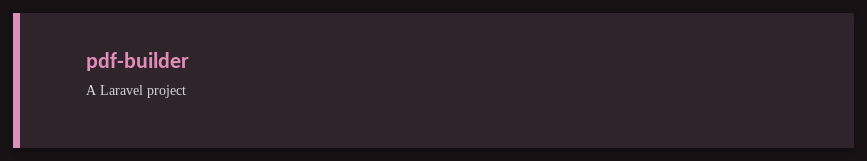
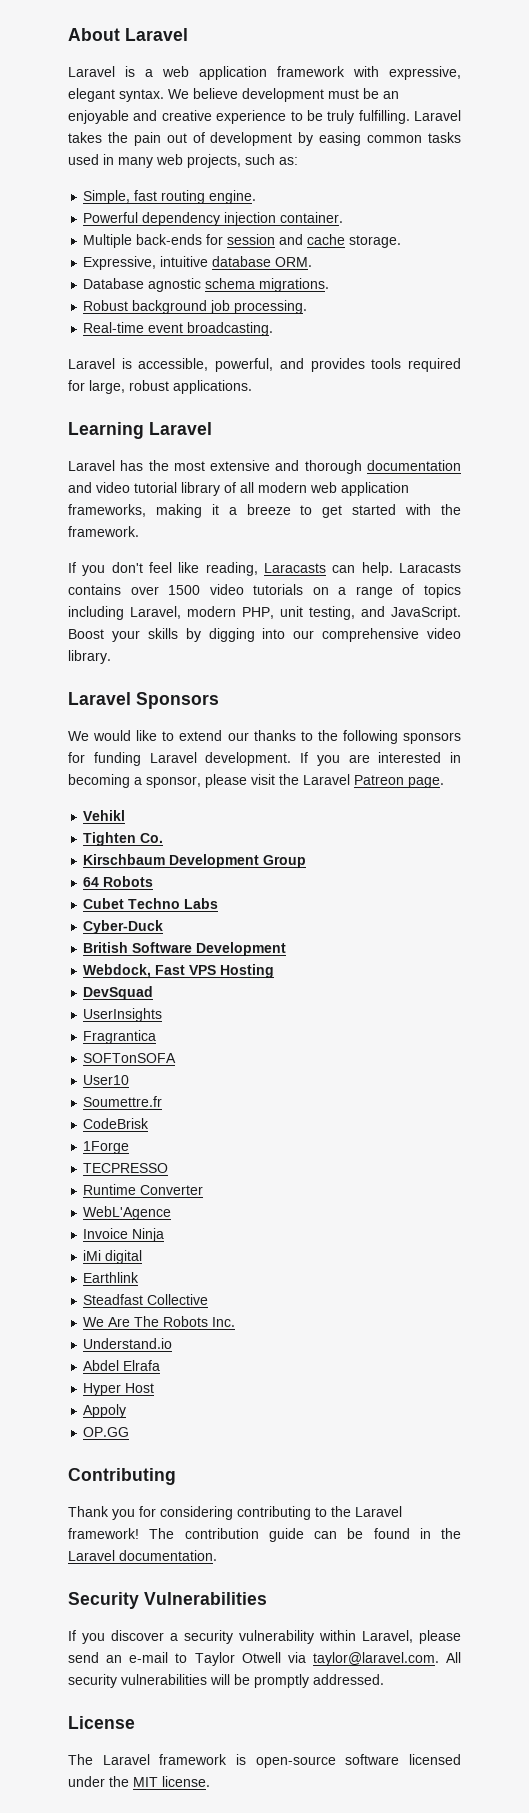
- pdf-builder
- A Laravel project
+ About Laravel
+ Laravel is a web application framework with expressive, elegant syntax. We believe development must be an enjoyable and creative experience to be truly fulfilling. Laravel takes the pain out of development by easing common tasks used in many web projects, such as:
+ Simple, fast routing engine.
+ Powerful dependency injection container.
+ Multiple back-ends for session and cache storage.
+ Expressive, intuitive database ORM.
+ Database agnostic schema migrations.
+ Robust background job processing.
+ Real-time event broadcasting.
+ Laravel is accessible, powerful, and provides tools required for large, robust applications.
+ Learning Laravel
+ Laravel has the most extensive and thorough documentation and video tutorial library of all modern web application frameworks, making it a breeze to get started with the framework.
+ If you don't feel like reading, Laracasts can help. Laracasts contains over 1500 video tutorials on a range of topics including Laravel, modern PHP, unit testing, and JavaScript. Boost your skills by digging into our comprehensive video library.
+ Laravel Sponsors
+ We would like to extend our thanks to the following sponsors for funding Laravel development. If you are interested in becoming a sponsor, please visit the Laravel Patreon page.
+ Vehikl
+ Tighten Co.
+ Kirschbaum Development Group
+ 64 Robots
+ Cubet Techno Labs
+ Cyber-Duck
+ British Software Development
+ Webdock, Fast VPS Hosting
+ DevSquad
+ UserInsights
+ Fragrantica
+ SOFTonSOFA
+ User10
+ Soumettre.fr
+ CodeBrisk
+ 1Forge
+ TECPRESSO
+ Runtime Converter
+ WebL'Agence
+ Invoice Ninja
+ iMi digital
+ Earthlink
+ Steadfast Collective
+ We Are The Robots Inc.
+ Understand.io
+ Abdel Elrafa
+ Hyper Host
+ Appoly
+ OP.GG
+ Contributing
+ Thank you for considering contributing to the Laravel framework! The contribution guide can be found in the Laravel documentation.
+ Security Vulnerabilities
+ If you discover a security vulnerability within Laravel, please send an e-mail to Taylor Otwell via taylor@laravel.com. All security vulnerabilities will be promptly addressed.
+ License
+ The Laravel framework is open-source software licensed under the MIT license.

